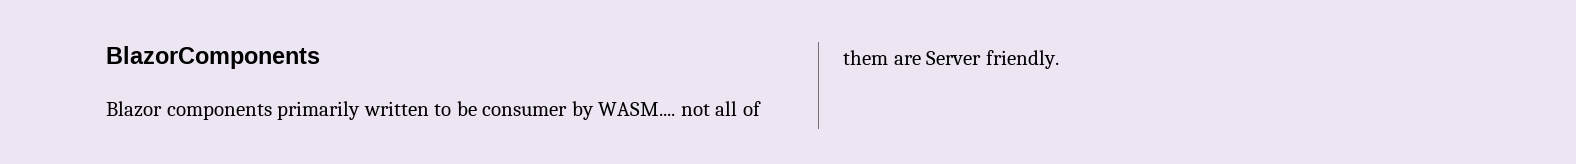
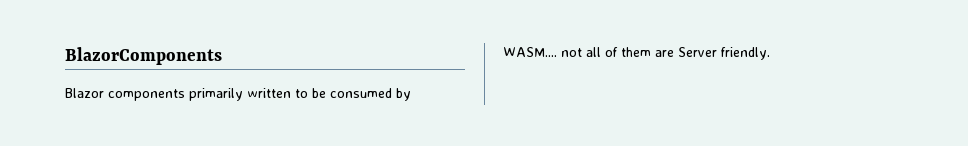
- Blazor components primarily written to be consumer by WASM.... not all of them are Server friendly.
+ Blazor components primarily written to be consumed by WASM.... not all of them are Server friendly.

